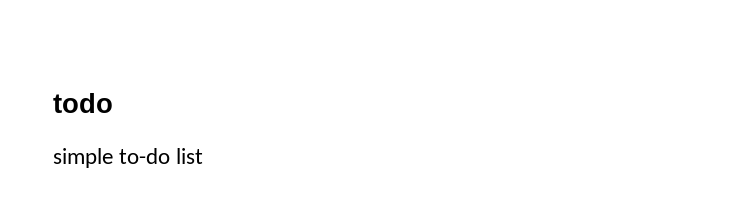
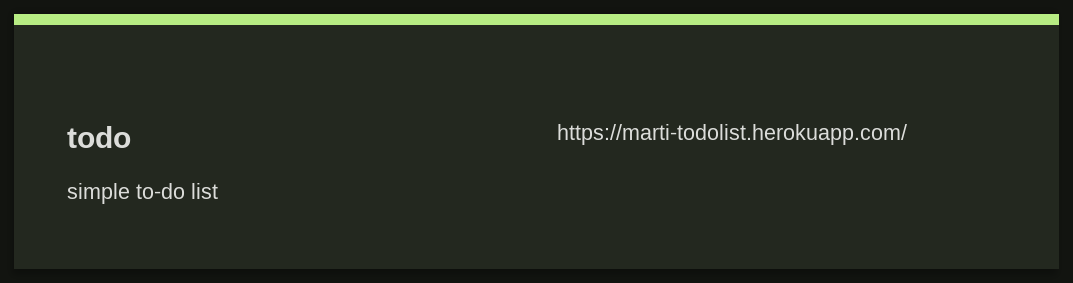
- simple to-do list
+ simple to-do list https://marti-todolist.herokuapp.com/

